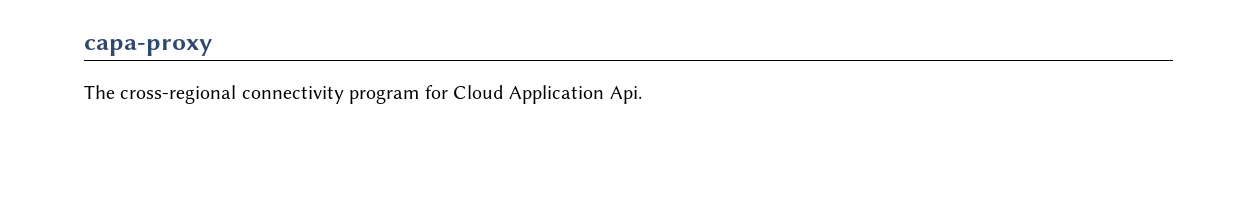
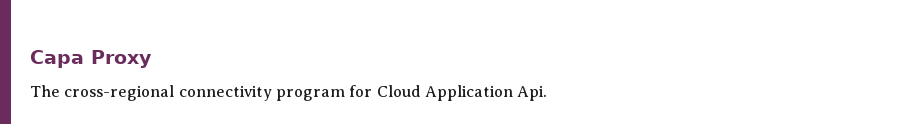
- capa-proxy
+ Capa Proxy

